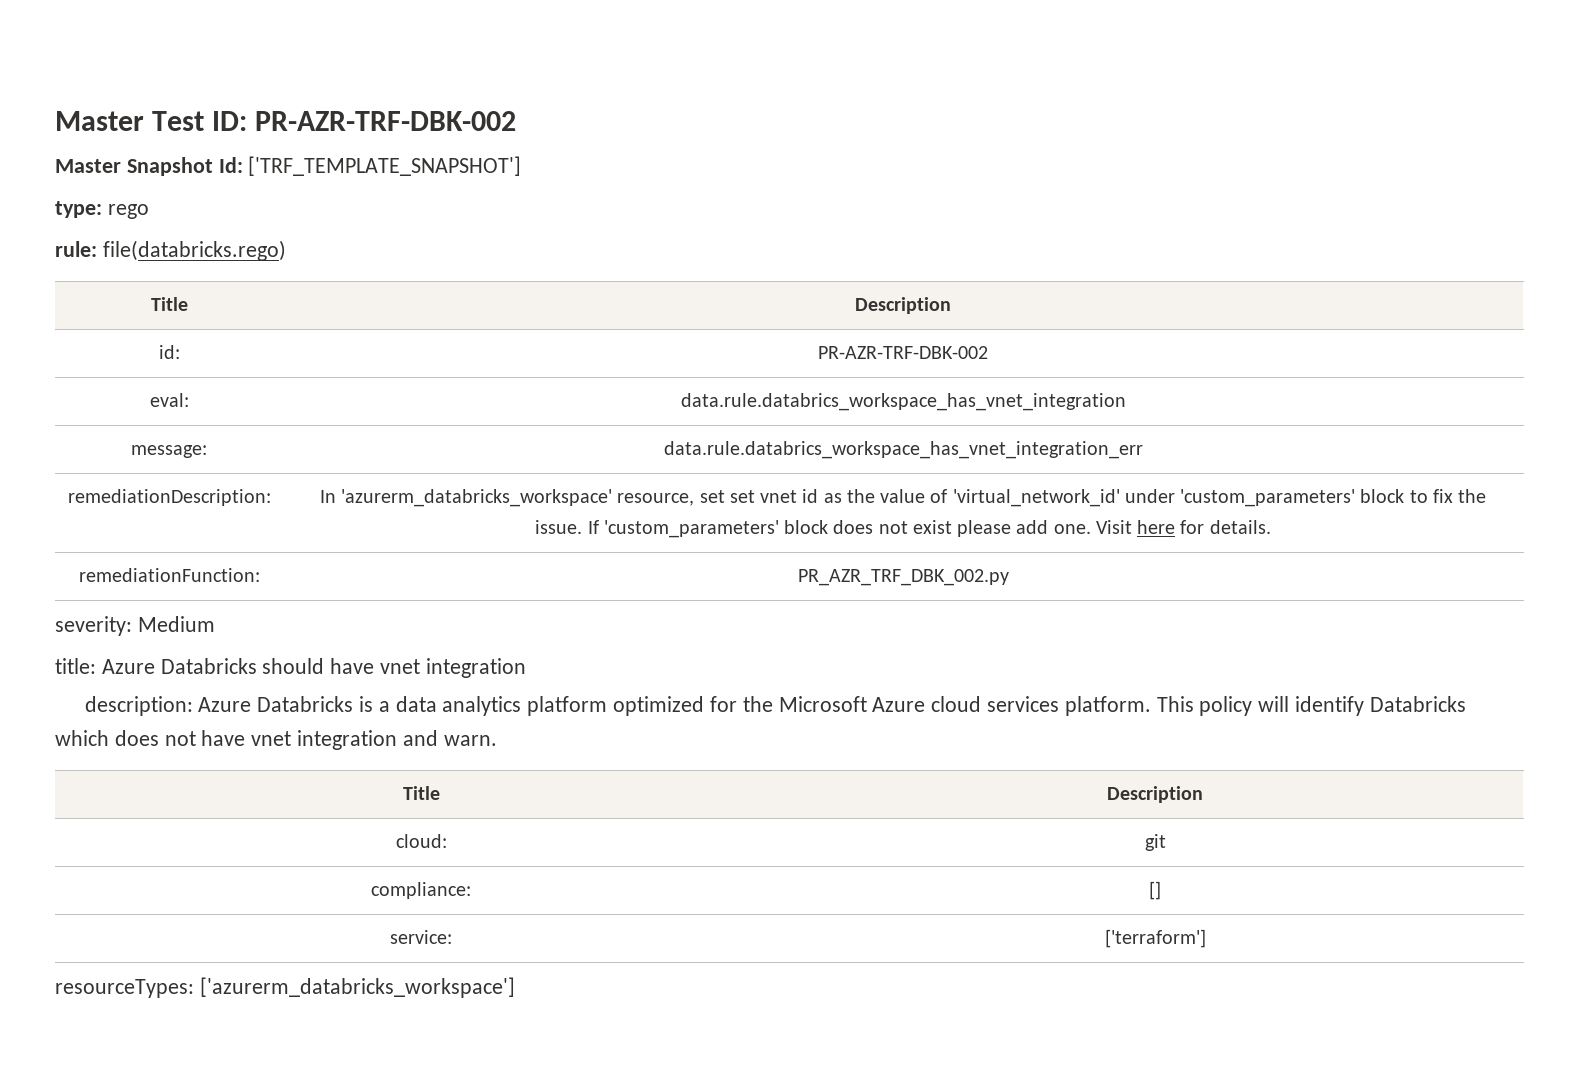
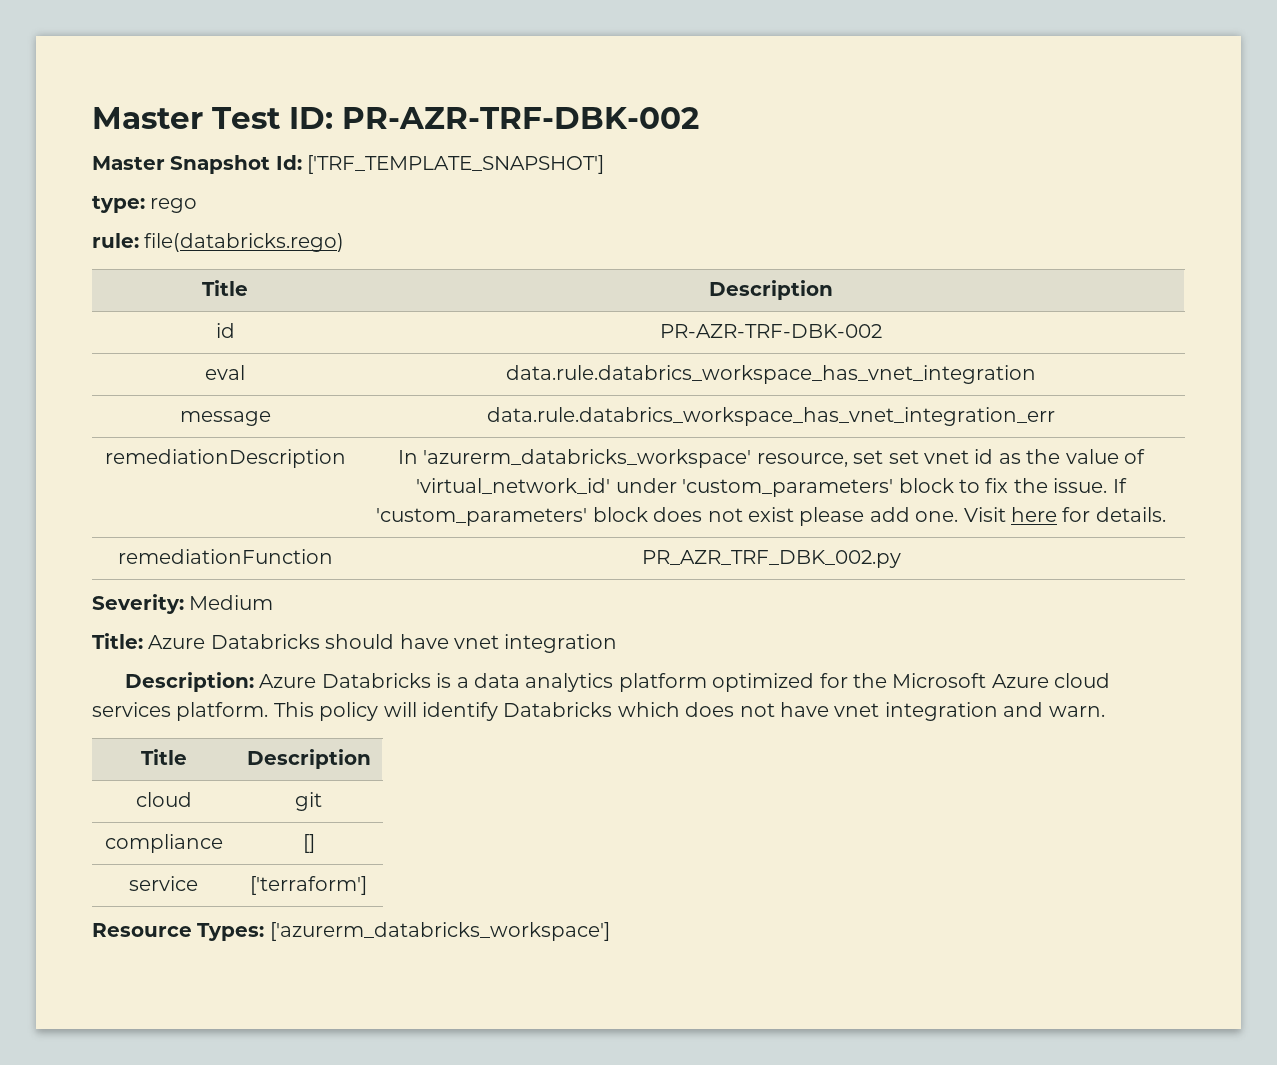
- id: | PR-AZR-TRF-DBK-002
- eval: | data.rule.databrics_workspace_has_vnet_integration
+ id | PR-AZR-TRF-DBK-002
+ eval | data.rule.databrics_workspace_has_vnet_integration
- message: | data.rule.databrics_workspace_has_vnet_integration_err
+ message | data.rule.databrics_workspace_has_vnet_integration_err
- remediationDescription: | In 'azurerm_databricks_workspace' resource, set set vnet id as the value of 'virtual_network_id' under 'custom_parameters' block to fix the issue. If 'custom_parameters' block does not exist please add one. Visit here for details.
+ remediationDescription | In 'azurerm_databricks_workspace' resource, set set vnet id as the value of 'virtual_network_id' under 'custom_parameters' block to fix the issue. If 'custom_parameters' block does not exist please add one. Visit here for details.
- remediationFunction: | PR_AZR_TRF_DBK_002.py
+ remediationFunction | PR_AZR_TRF_DBK_002.py
- severity: Medium
+ Severity: Medium
- title: Azure Databricks should have vnet integration
+ Title: Azure Databricks should have vnet integration
- description: Azure Databricks is a data analytics platform optimized for the Microsoft Azure cloud services platform.
+ Description: Azure Databricks is a data analytics platform optimized for the Microsoft Azure cloud services platform.
- cloud: | git
+ cloud | git
- compliance: | []
+ compliance | []
- service: | ['terraform']
+ service | ['terraform']
- resourceTypes: ['azurerm_databricks_workspace']
+ Resource Types: ['azurerm_databricks_workspace']

